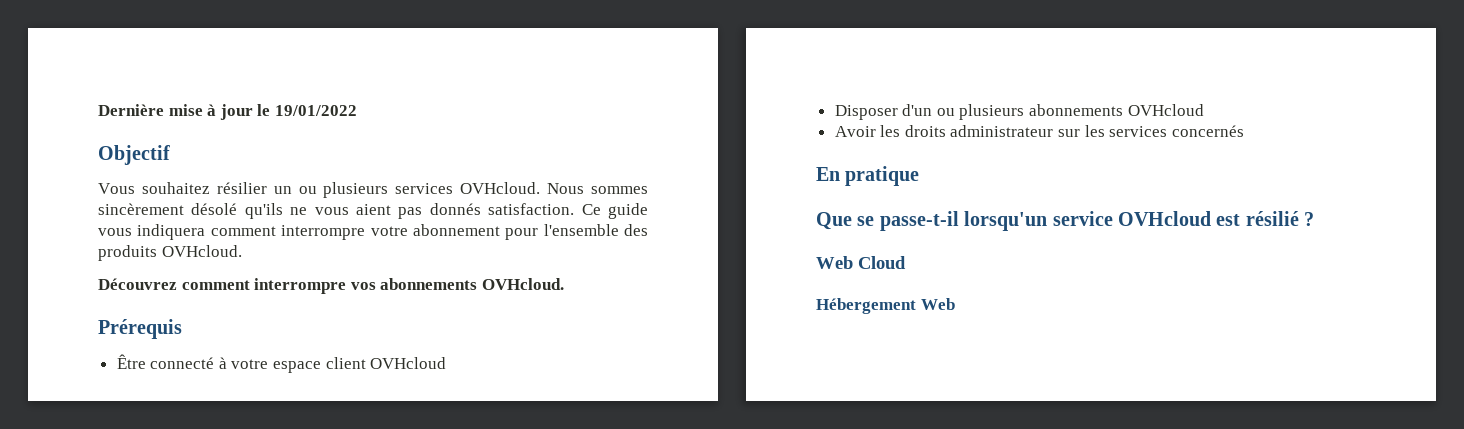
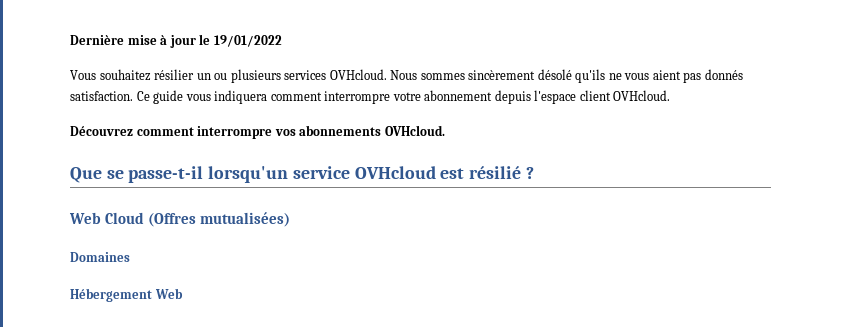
- Objectif
- Ce guide vous indiquera comment interrompre votre abonnement pour l'ensemble des produits OVHcloud.
+ Ce guide vous indiquera comment interrompre votre abonnement depuis l'espace client OVHcloud.
- Prérequis
- Être connecté à votre espace client OVHcloud
- Disposer d'un ou plusieurs abonnements OVHcloud
- Avoir les droits administrateur sur les services concernés
- En pratique
- Web Cloud
+ Web Cloud (Offres mutualisées)
+ Domaines

